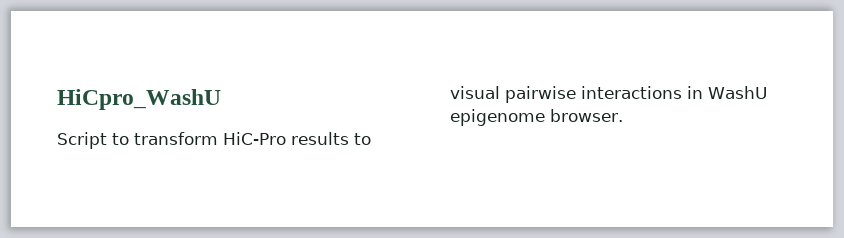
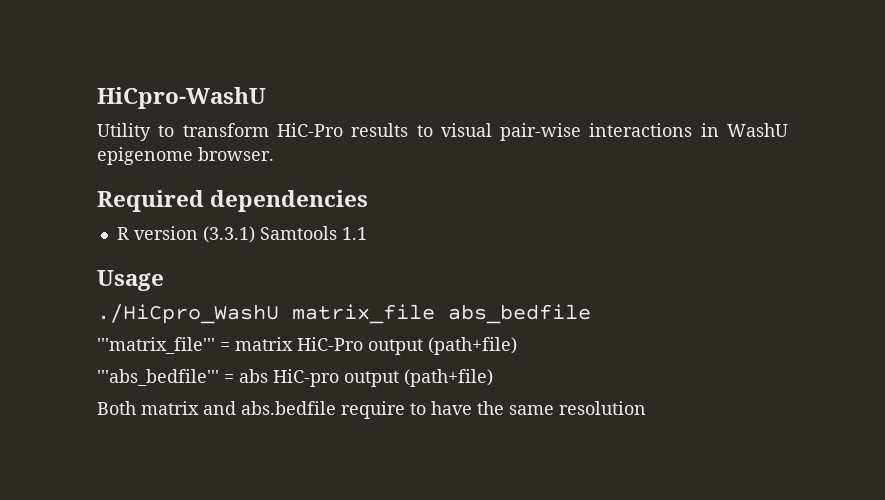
- HiCpro_WashU
- Script to transform HiC-Pro results to visual pairwise interactions in WashU epigenome browser.
+ HiCpro-WashU
+ Utility to transform HiC-Pro results to visual pair-wise interactions in WashU epigenome browser.
+ Required dependencies
+ R version (3.3.1) Samtools 1.1
+ Usage
+ ./HiCpro_WashU matrix_file abs_bedfile
+ '''matrix_file''' = matrix HiC-Pro output (path+file)
+ '''abs_bedfile''' = abs HiC-pro output (path+file)
+ Both matrix and abs.bedfile require to have the same resolution

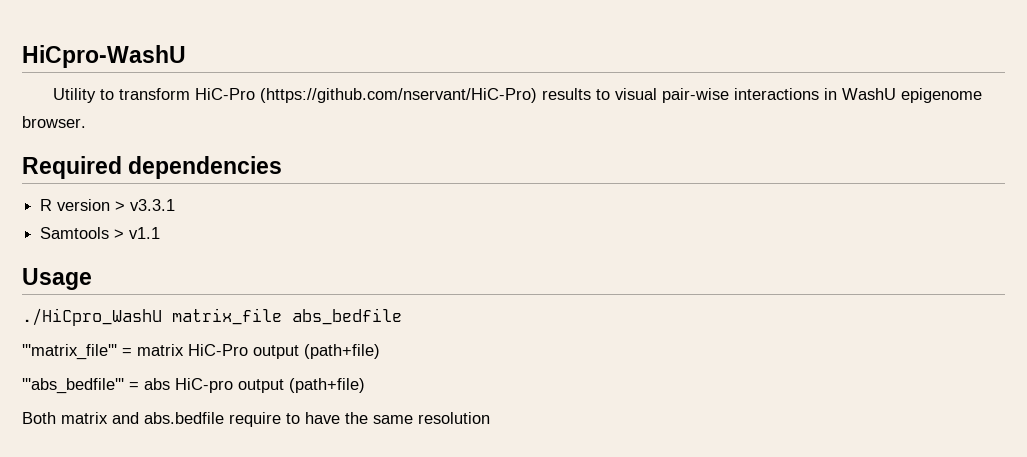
- Utility to transform HiC-Pro results to visual pair-wise interactions in WashU epigenome browser.
+ Utility to transform HiC-Pro (https://github.com/nservant/HiC-Pro) results to visual pair-wise interactions in WashU epigenome browser.
- R version (3.3.1) Samtools 1.1
+ R version > v3.3.1
+ Samtools > v1.1

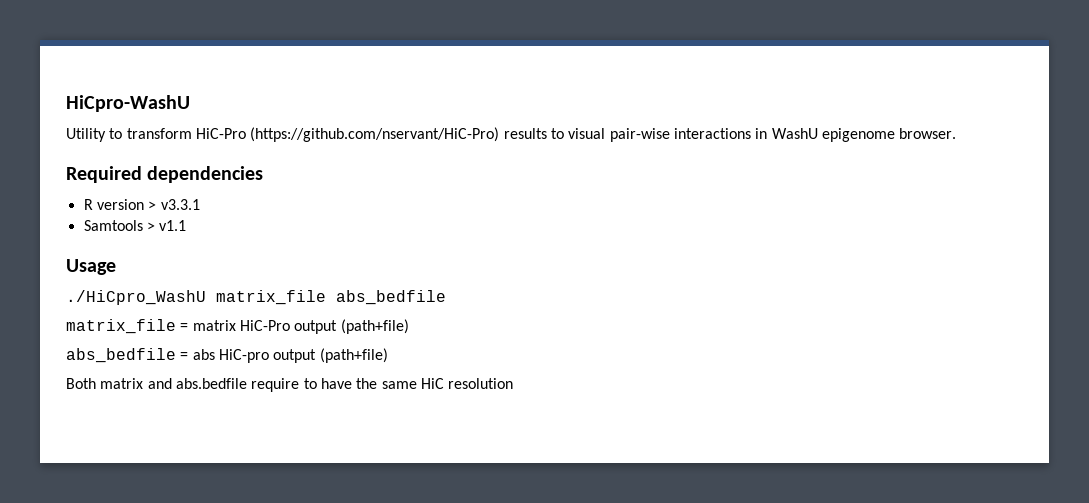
- '''matrix_file''' = matrix HiC-Pro output (path+file)
+ matrix_file = matrix HiC-Pro output (path+file)
- '''abs_bedfile''' = abs HiC-pro output (path+file)
+ abs_bedfile = abs HiC-pro output (path+file)
- Both matrix and abs.bedfile require to have the same resolution
+ Both matrix and abs.bedfile require to have the same HiC resolution

